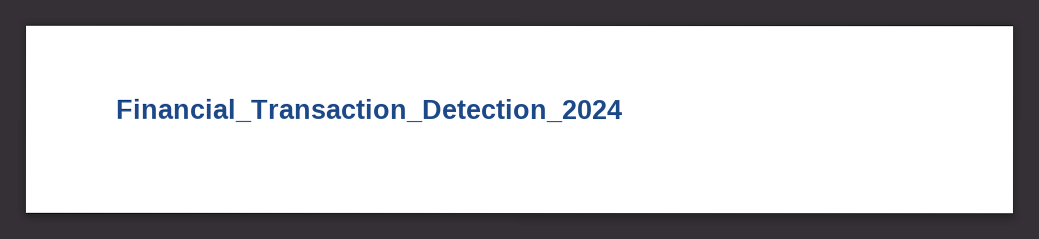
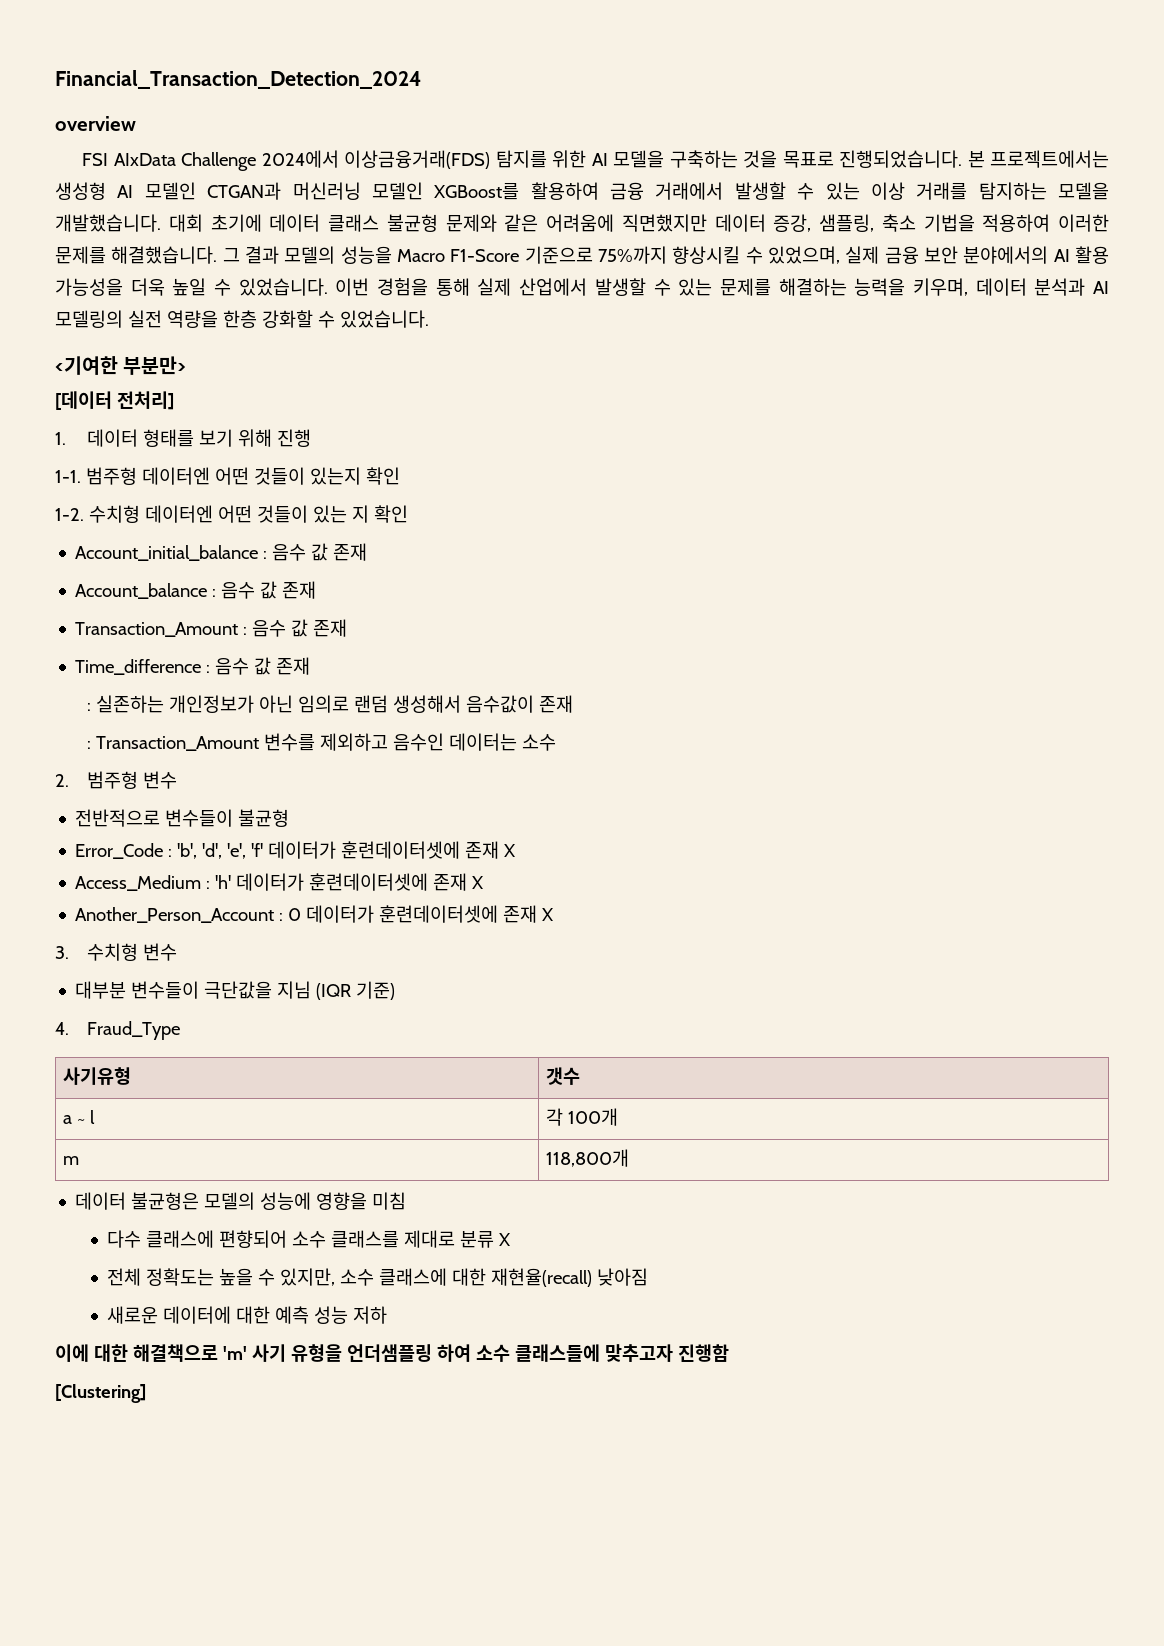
+ overview
+ FSI AIxData Challenge 2024에서 이상금융거래(FDS) 탐지를 위한 AI 모델을 구축하는 것을 목표로 진행되었습니다. 본 프로젝트에서는 생성형 AI 모델인 CTGAN과 머신러닝 모델인 XGBoost를 활용하여 금융 거래에서 발생할 수 있는 이상 거래를 탐지하는 모델을 개발했습니다. 대회 초기에 데이터 클래스 불균형 문제와 같은 어려움에 직면했지만 데이터 증강, 샘플링, 축소 기법을 적용하여 이러한 문제를 해결했습니다. 그 결과 모델의 성능을 Macro F1-Score 기준으로 75%까지 향상시킬 수 있었으며, 실제 금융 보안 분야에서의 AI 활용 가능성을 더욱 높일 수 있었습니다. 이번 경험을 통해 실제 산업에서 발생할 수 있는 문제를 해결하는 능력을 키우며, 데이터 분석과 AI 모델링의 실전 역량을 한층 강화할 수 있었습니다.
+ <기여한 부분만>
+ [데이터 전처리]
+ 1. 데이터 형태를 보기 위해 진행
+ 1-1. 범주형 데이터엔 어떤 것들이 있는지 확인
+ 1-2. 수치형 데이터엔 어떤 것들이 있는 지 확인
+ Account_initial_balance : 음수 값 존재
+ Account_balance : 음수 값 존재
+ Transaction_Amount : 음수 값 존재
+ Time_difference : 음수 값 존재
+ : 실존하는 개인정보가 아닌 임의로 랜덤 생성해서 음수값이 존재
+ : Transaction_Amount 변수를 제외하고 음수인 데이터는 소수
+ 2. 범주형 변수
+ 전반적으로 변수들이 불균형
+ Error_Code : 'b', 'd', 'e', 'f' 데이터가 훈련데이터셋에 존재 X
+ Access_Medium : 'h' 데이터가 훈련데이터셋에 존재 X
+ Another_Person_Account : 0 데이터가 훈련데이터셋에 존재 X
+ 3. 수치형 변수
+ 대부분 변수들이 극단값을 지님 (IQR 기준)
+ 4. Fraud_Type
+ 사기유형 | 갯수
+ a ~ l | 각 100개
+ m | 118,800개
+ 데이터 불균형은 모델의 성능에 영향을 미침
+ 다수 클래스에 편향되어 소수 클래스를 제대로 분류 X
+ 전체 정확도는 높을 수 있지만, 소수 클래스에 대한 재현율(recall) 낮아짐
+ 새로운 데이터에 대한 예측 성능 저하
+ 이에 대한 해결책으로 'm' 사기 유형을 언더샘플링 하여 소수 클래스들에 맞추고자 진행함
+ [Clustering]

